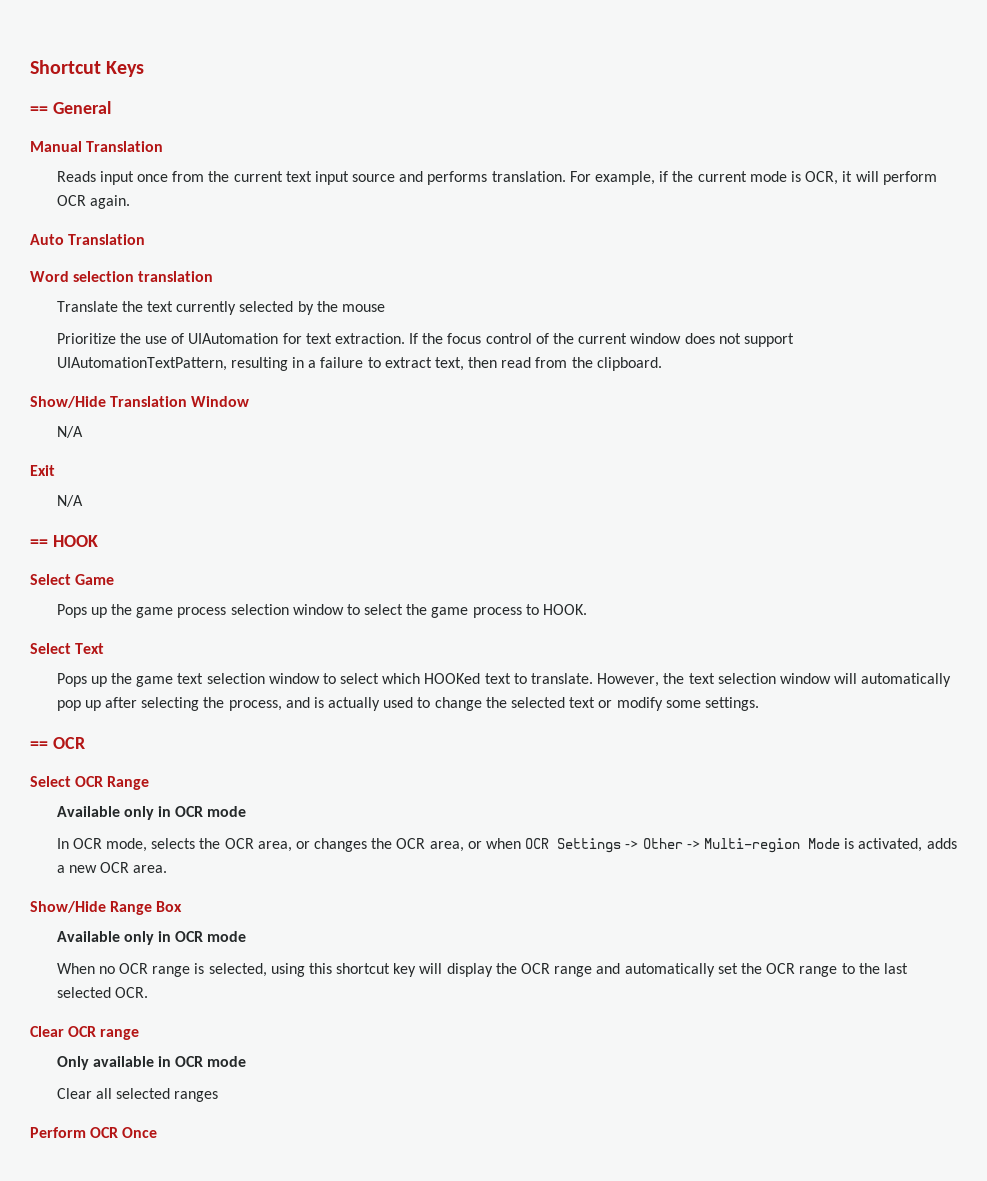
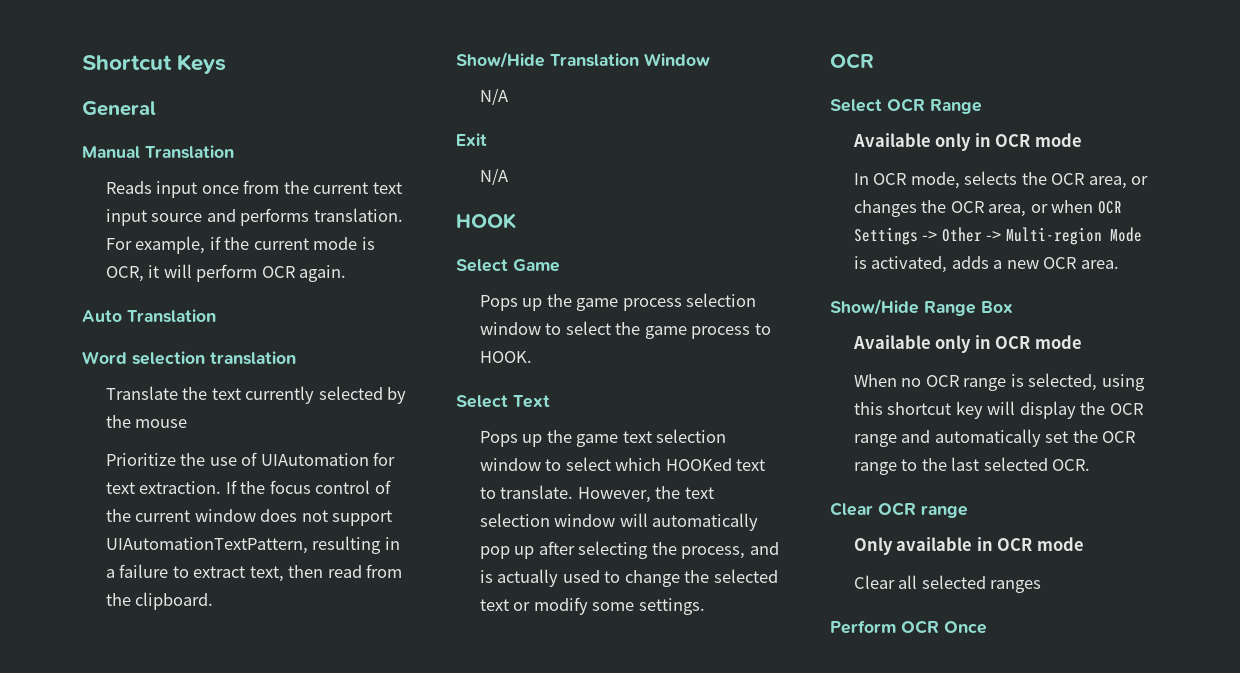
- == General
+ General
- == HOOK
+ HOOK
  However, the text selection window will automatically pop up after selecting the process, and is actually used to change the selected text or modify some settings.
- == OCR
+ OCR

